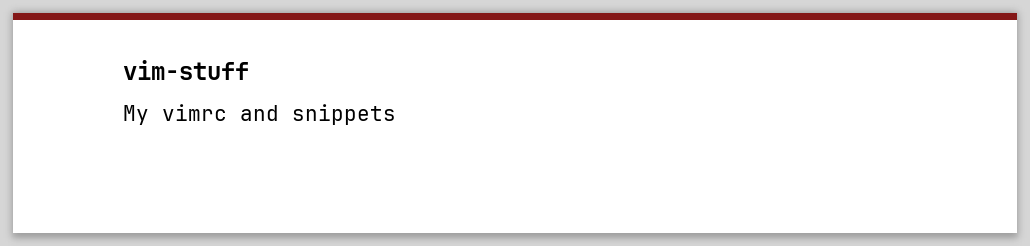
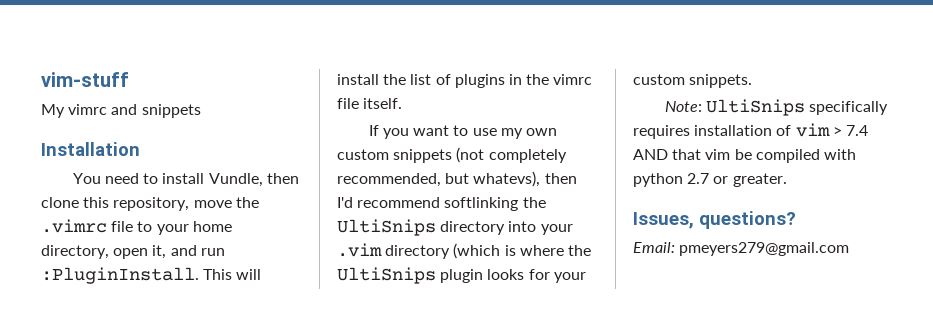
+ Installation
+ You need to install Vundle, then clone this repository, move the .vimrc file to your home directory, open it, and run :PluginInstall. This will install the list of plugins in the vimrc file itself.
+ If you want to use my own custom snippets (not completely recommended, but whatevs), then I'd recommend softlinking the UltiSnips directory into your .vim directory (which is where the UltiSnips plugin looks for your custom snippets.
+ Note: UltiSnips specifically requires installation of vim > 7.4 AND that vim be compiled with python 2.7 or greater.
+ Issues, questions?
+ Email: pmeyers279@gmail.com

